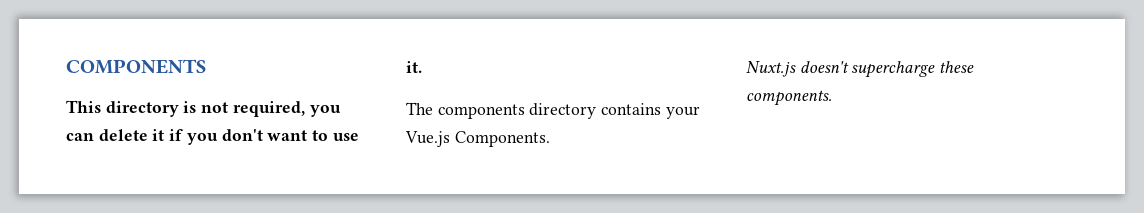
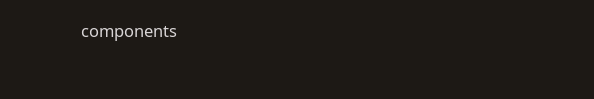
- COMPONENTS
- This directory is not required, you can delete it if you don't want to use it.
- The components directory contains your Vue.js Components.
- Nuxt.js doesn't supercharge these components.
+ components

